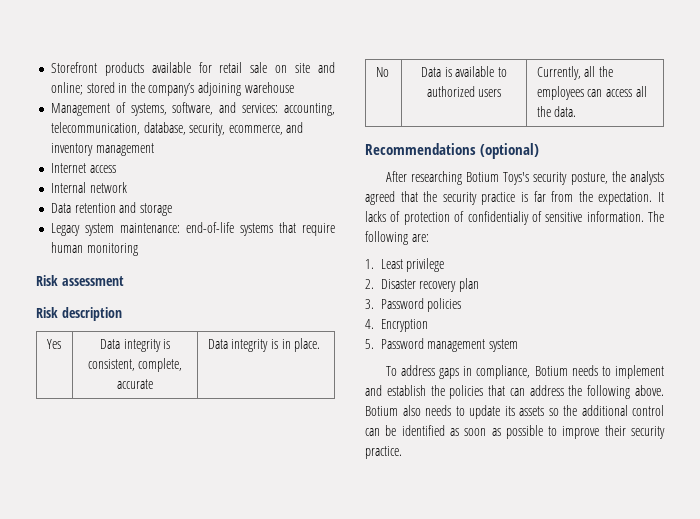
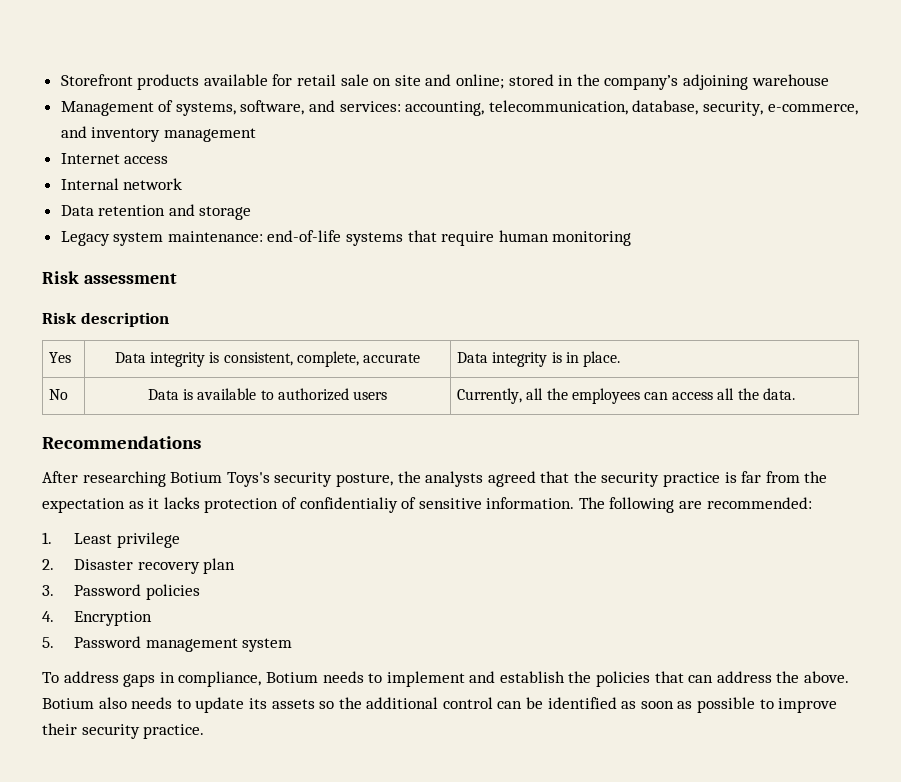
- Management of systems, software, and services: accounting, telecommunication, database, security, ecommerce, and inventory management
+ Management of systems, software, and services: accounting, telecommunication, database, security, e-commerce, and inventory management
- Recommendations (optional)
+ Recommendations
- After researching Botium Toys's security posture, the analysts agreed that the security practice is far from the expectation. It lacks of protection of confidentialiy of sensitive information.
+ After researching Botium Toys's security posture, the analysts agreed that the security practice is far from the expectation as it lacks protection of confidentialiy of sensitive information.
- The following are:
+ The following are recommended:
- To address gaps in compliance, Botium needs to implement and establish the policies that can address the following above.
+ To address gaps in compliance, Botium needs to implement and establish the policies that can address the above.

